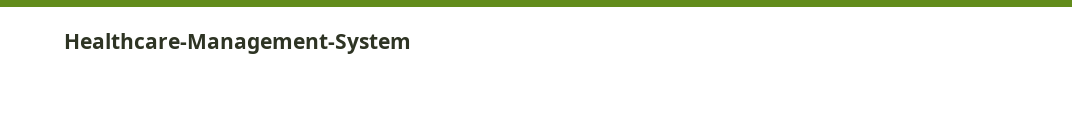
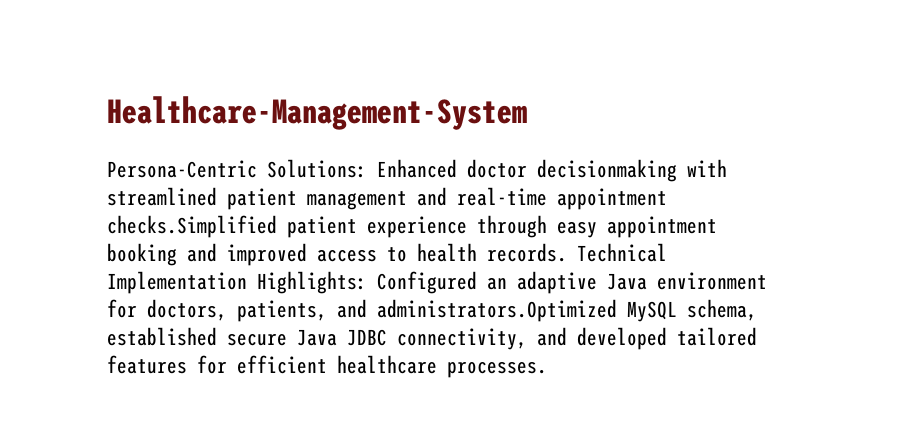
+ Persona-Centric Solutions: Enhanced doctor decisionmaking with streamlined patient management and real-time appointment checks.Simplified patient experience through easy appointment booking and improved access to health records. Technical Implementation Highlights: Configured an adaptive Java environment for doctors, patients, and administrators.Optimized MySQL schema, established secure Java JDBC connectivity, and developed tailored features for efficient healthcare processes.

